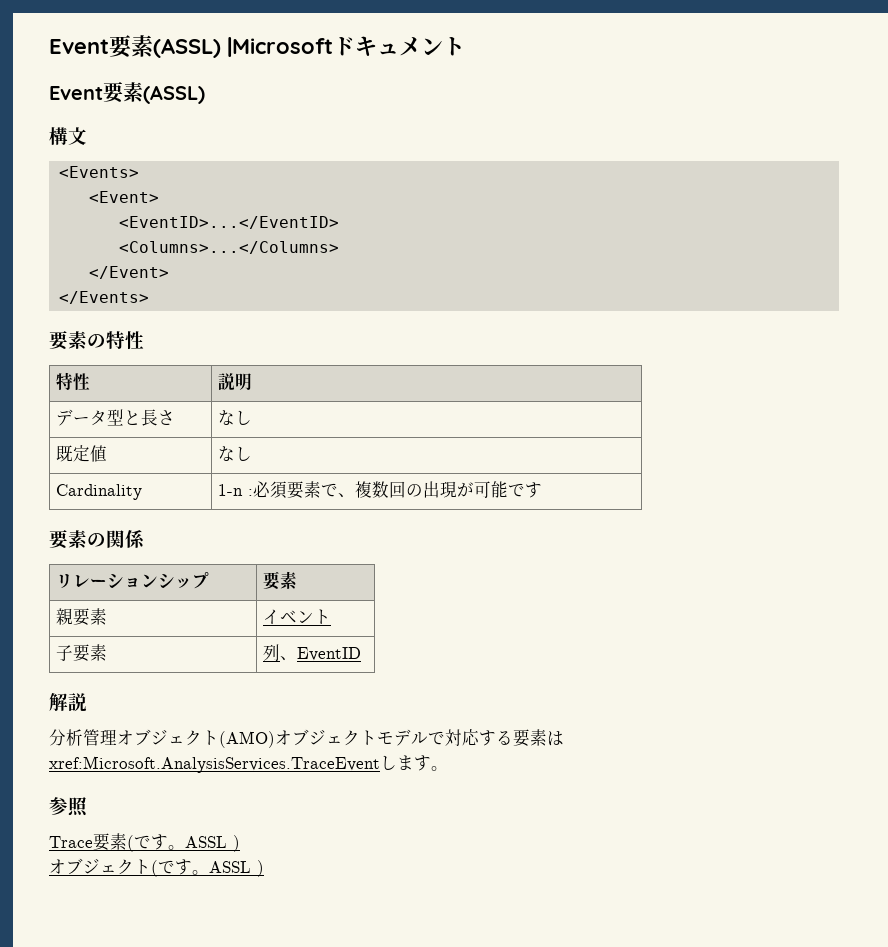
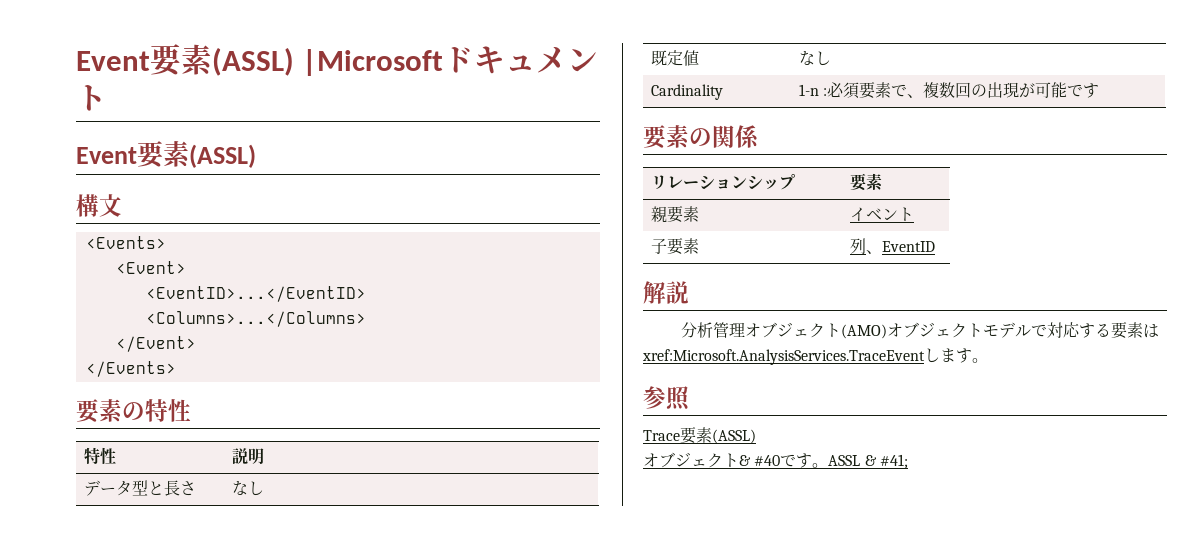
- Trace要素(です。ASSL )
- オブジェクト(です。ASSL )
+ Trace要素(ASSL)
+ オブジェクト& #40です。ASSL & #41;

